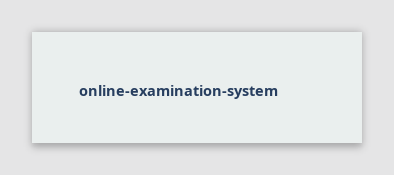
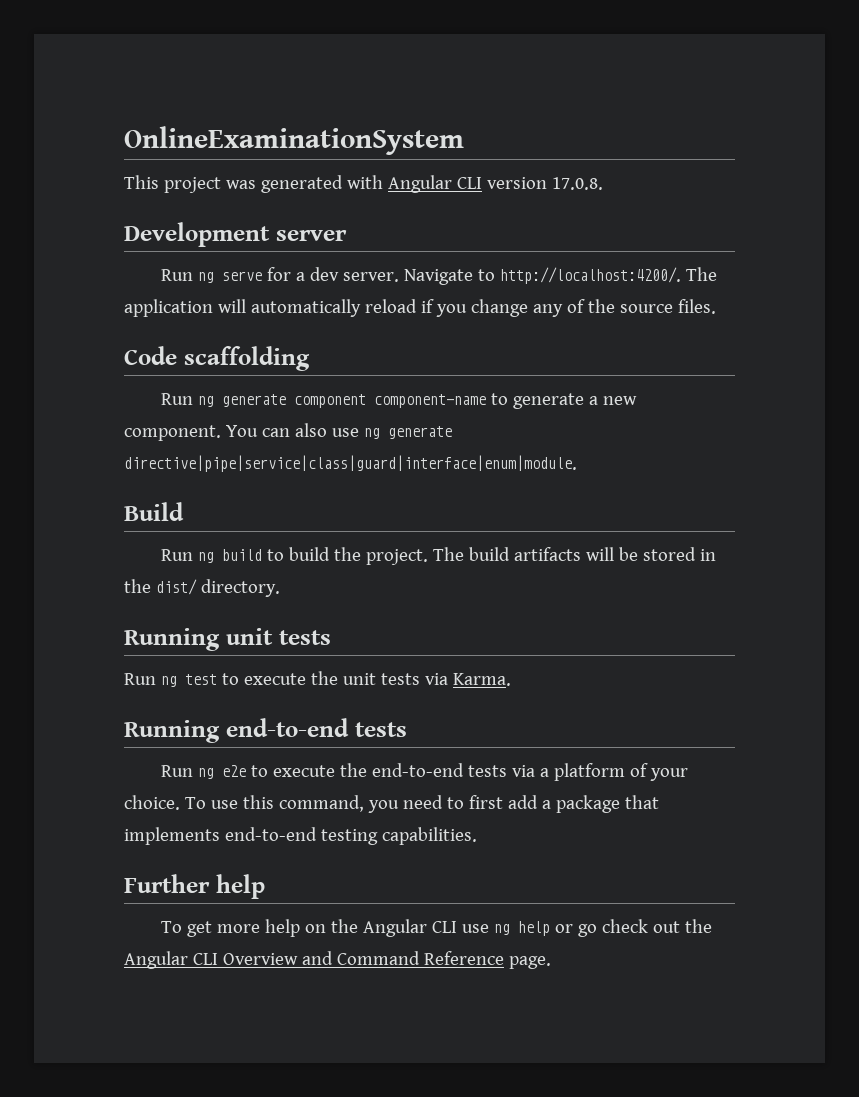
- online-examination-system
+ OnlineExaminationSystem
+ This project was generated with Angular CLI version 17.0.8.
+ Development server
+ Run ng serve for a dev server. Navigate to http://localhost:4200/. The application will automatically reload if you change any of the source files.
+ Code scaffolding
+ Run ng generate component component-name to generate a new component. You can also use ng generate directive|pipe|service|class|guard|interface|enum|module.
+ Build
+ Run ng build to build the project. The build artifacts will be stored in the dist/ directory.
+ Running unit tests
+ Run ng test to execute the unit tests via Karma.
+ Running end-to-end tests
+ Run ng e2e to execute the end-to-end tests via a platform of your choice. To use this command, you need to first add a package that implements end-to-end testing capabilities.
+ Further help
+ To get more help on the Angular CLI use ng help or go check out the Angular CLI Overview and Command Reference page.

